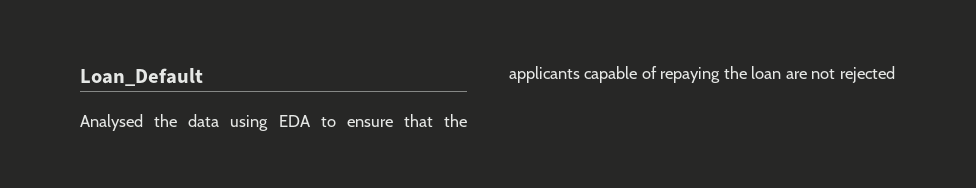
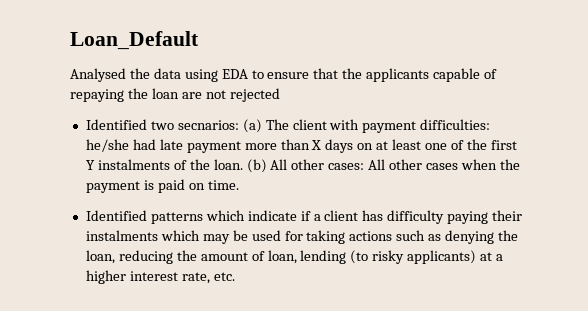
+ Identified two secnarios: (a) The client with payment difficulties: he/she had late payment more than X days on at least one of the first Y instalments of the loan. (b) All other cases: All other cases when the payment is paid on time.
+ Identified patterns which indicate if a client has difficulty paying their instalments which may be used for taking actions such as denying the loan, reducing the amount of loan, lending (to risky applicants) at a higher interest rate, etc.

